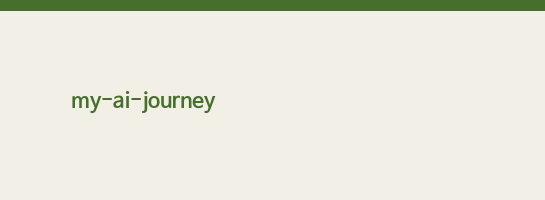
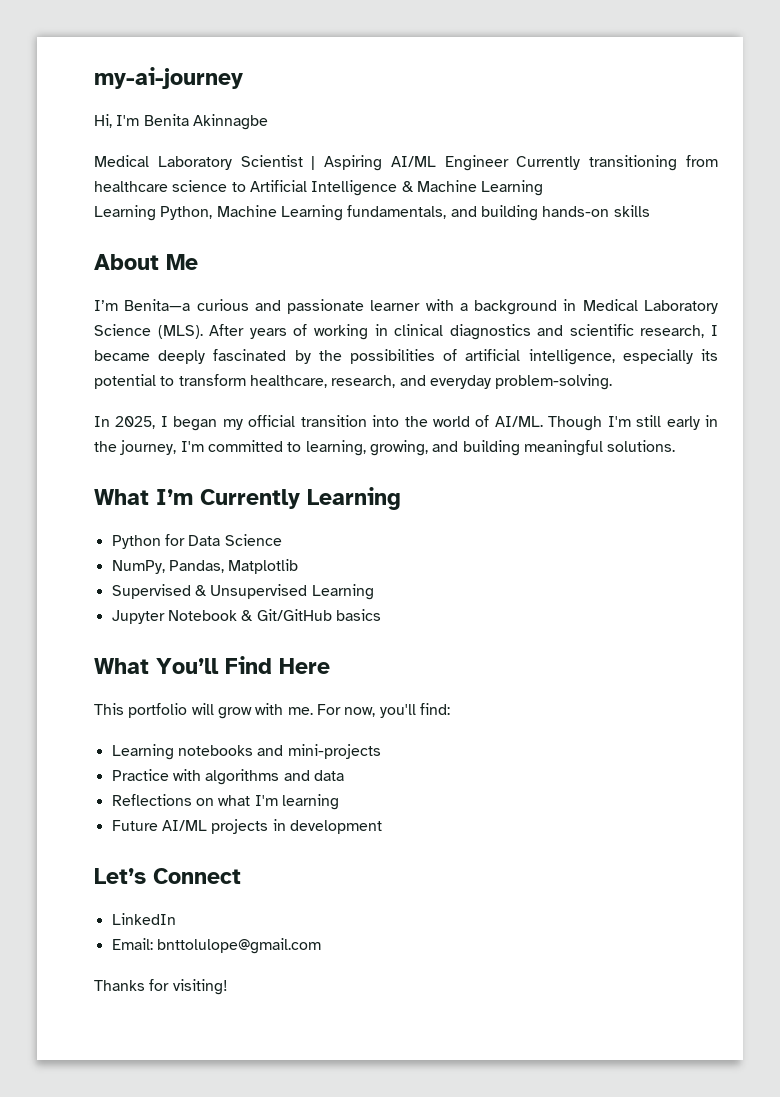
+ Hi, I'm Benita Akinnagbe
+ Medical Laboratory Scientist | Aspiring AI/ML Engineer Currently transitioning from healthcare science to Artificial Intelligence & Machine Learning
+ Learning Python, Machine Learning fundamentals, and building hands-on skills
+ About Me
+ I’m Benita—a curious and passionate learner with a background in Medical Laboratory Science (MLS). After years of working in clinical diagnostics and scientific research, I became deeply fascinated by the possibilities of artificial intelligence, especially its potential to transform healthcare, research, and everyday problem-solving.
+ In 2025, I began my official transition into the world of AI/ML. Though I'm still early in the journey, I'm committed to learning, growing, and building meaningful solutions.
+ What I’m Currently Learning
+ Python for Data Science
+ NumPy, Pandas, Matplotlib
+ Supervised & Unsupervised Learning
+ Jupyter Notebook & Git/GitHub basics
+ What You’ll Find Here
+ This portfolio will grow with me. For now, you'll find:
+ Learning notebooks and mini-projects
+ Practice with algorithms and data
+ Reflections on what I'm learning
+ Future AI/ML projects in development
+ Let’s Connect
+ LinkedIn
+ Email: bnttolulope@gmail.com
+ Thanks for visiting!

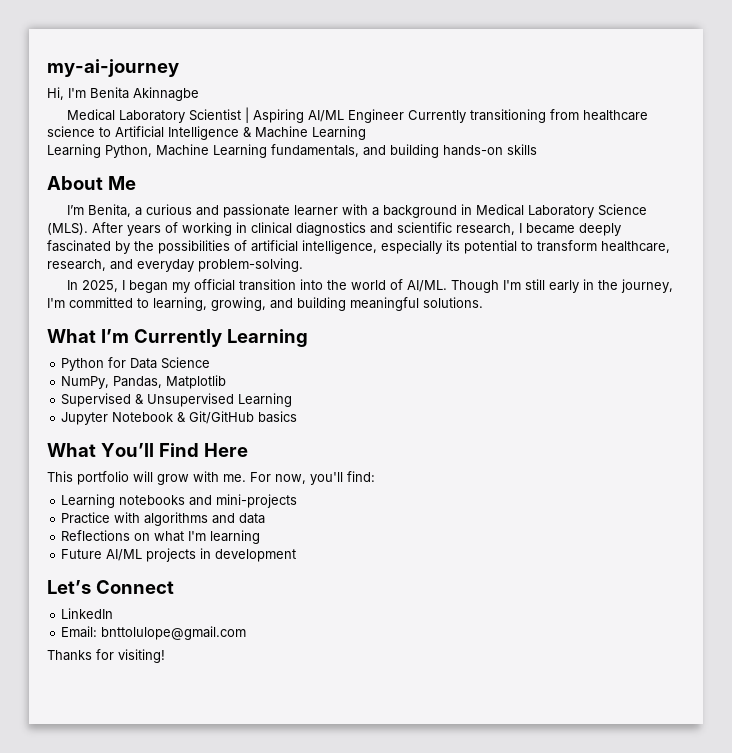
- I’m Benita—a curious and passionate learner with a background in Medical Laboratory Science (MLS).
+ I’m Benita, a curious and passionate learner with a background in Medical Laboratory Science (MLS).

